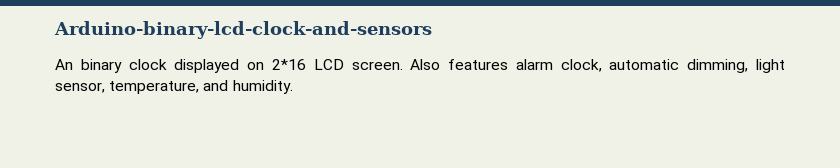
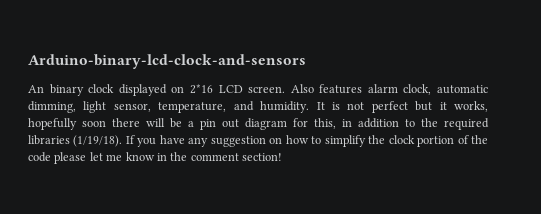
+ It is not perfect but it works, hopefully soon there will be a pin out diagram for this, in addition to the required libraries (1/19/18). If you have any suggestion on how to simplify the clock portion of the code please let me know in the comment section!

